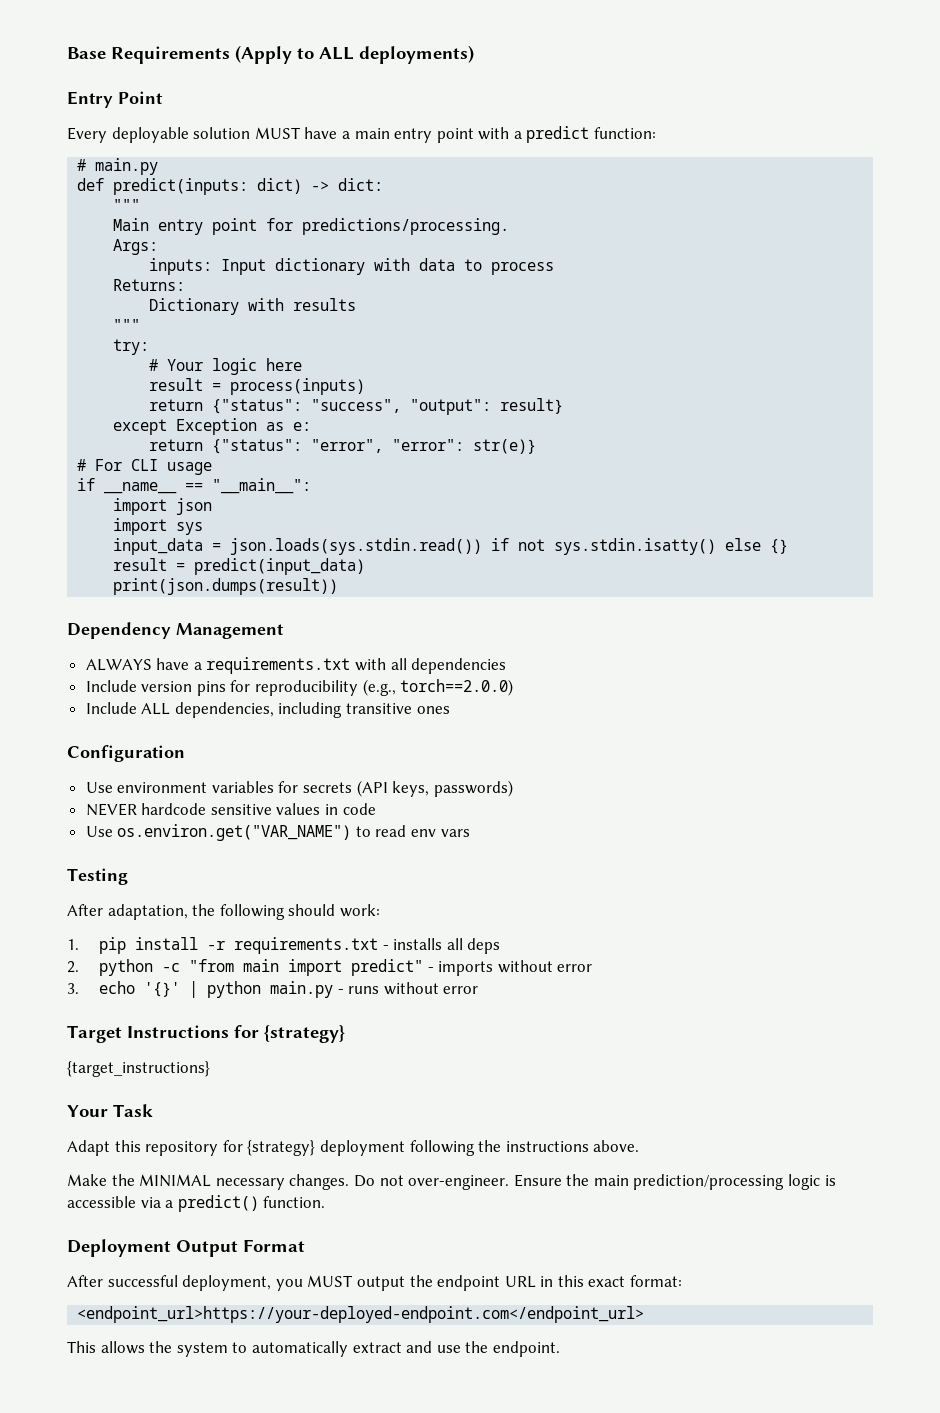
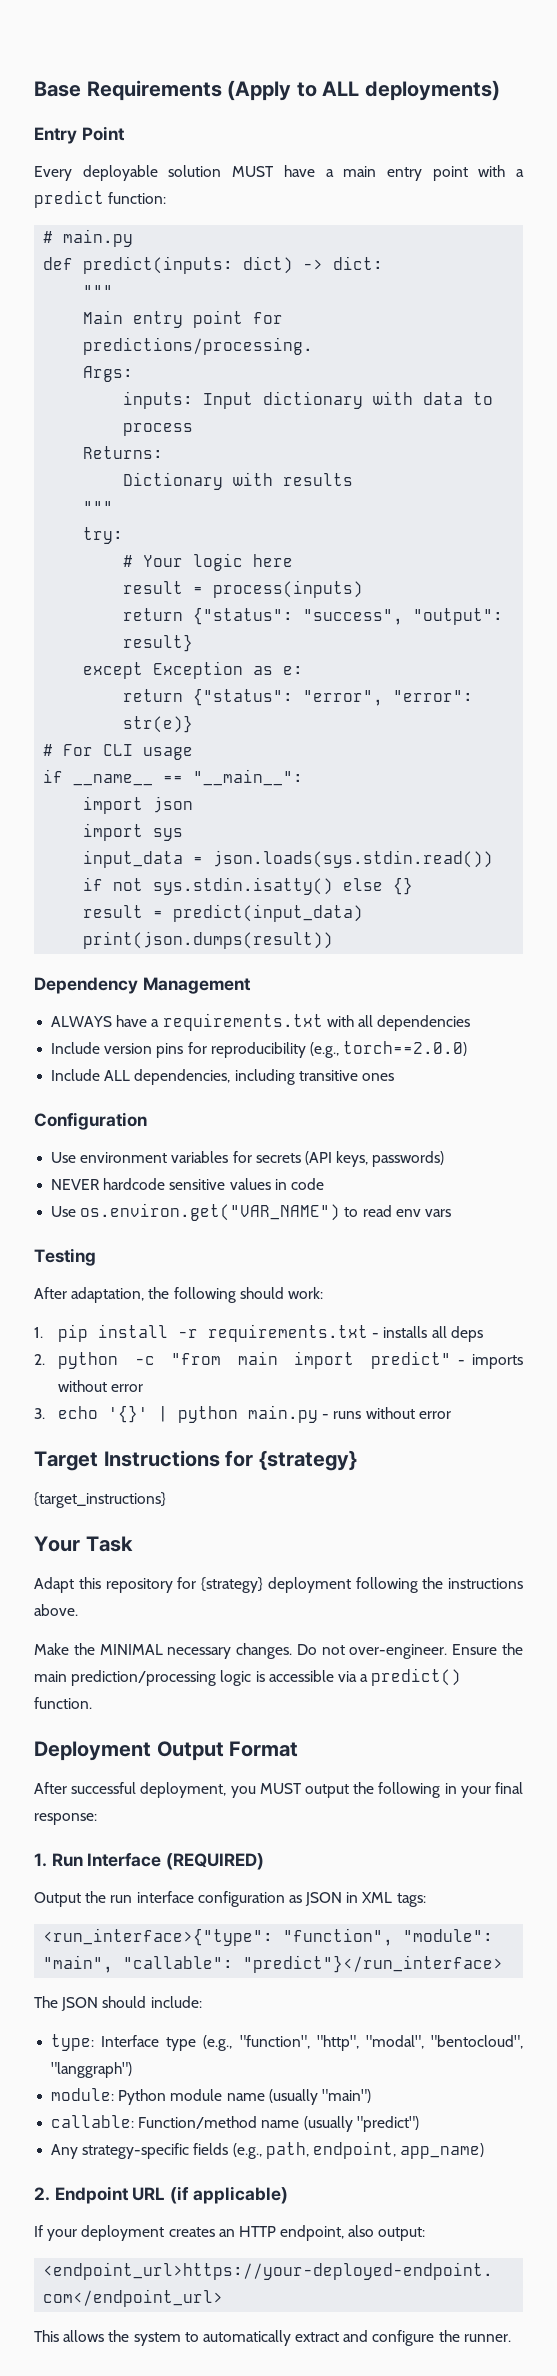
- After successful deployment, you MUST output the endpoint URL in this exact format:
+ After successful deployment, you MUST output the following in your final response:
+ 1. Run Interface (REQUIRED)
+ Output the run interface configuration as JSON in XML tags:
+ <run_interface>{"type": "function", "module": "main", "callable": "predict"}</run_interface>
+ The JSON should include:
+ type: Interface type (e.g., "function", "http", "modal", "bentocloud", "langgraph")
+ module: Python module name (usually "main")
+ callable: Function/method name (usually "predict")
+ Any strategy-specific fields (e.g., path, endpoint, app_name)
+ 2. Endpoint URL (if applicable)
+ If your deployment creates an HTTP endpoint, also output:
- This allows the system to automatically extract and use the endpoint.
+ This allows the system to automatically extract and configure the runner.

